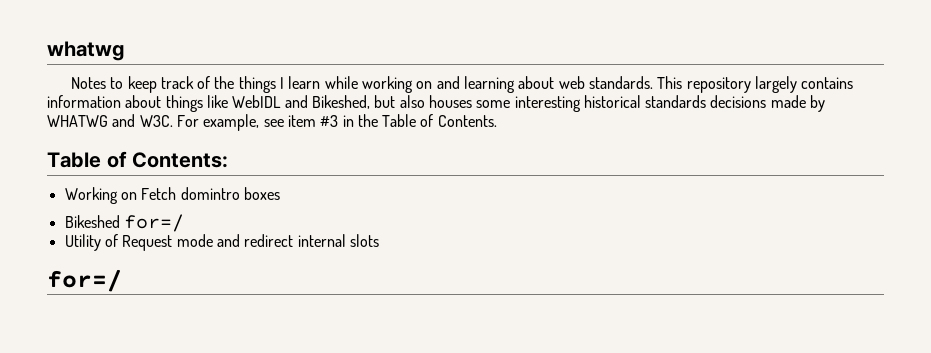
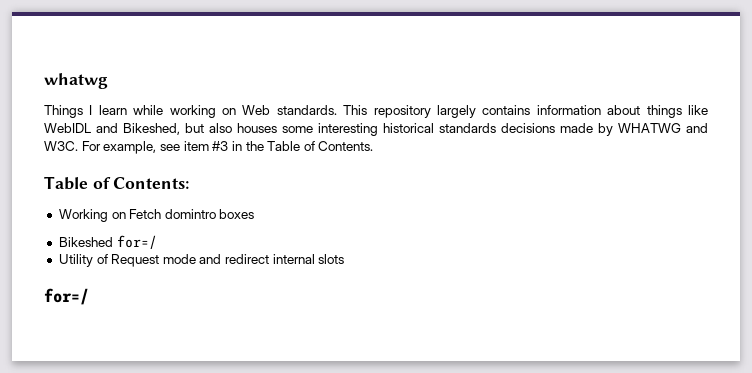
- Notes to keep track of the things I learn while working on and learning about web standards.
+ Things I learn while working on Web standards.

